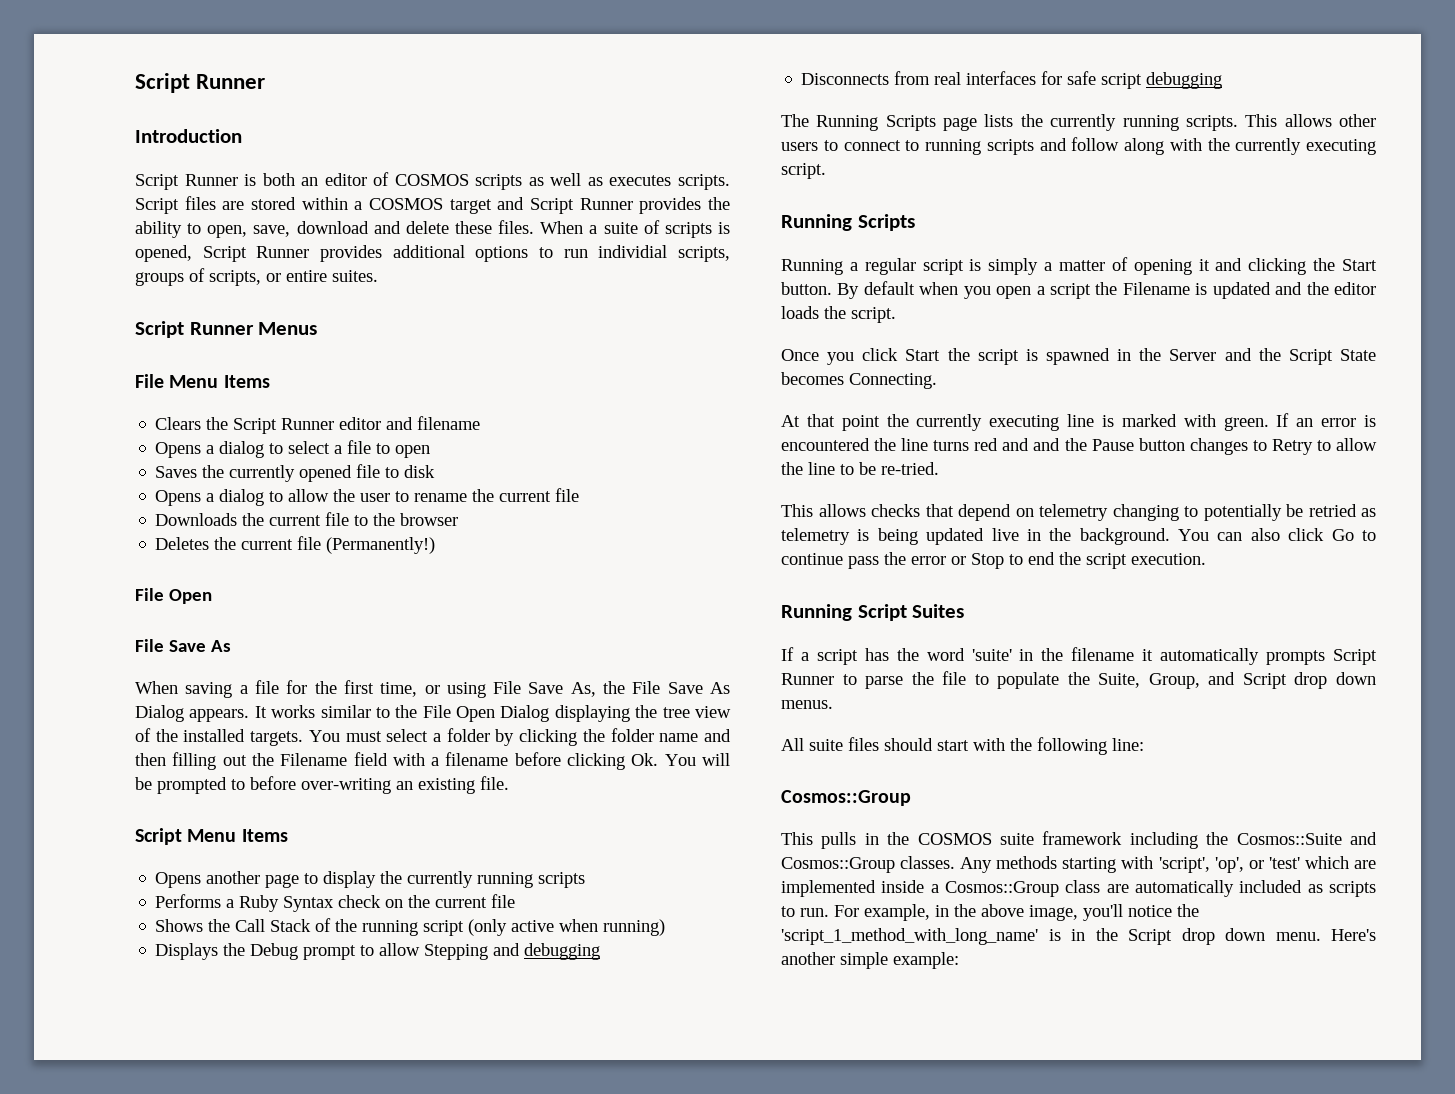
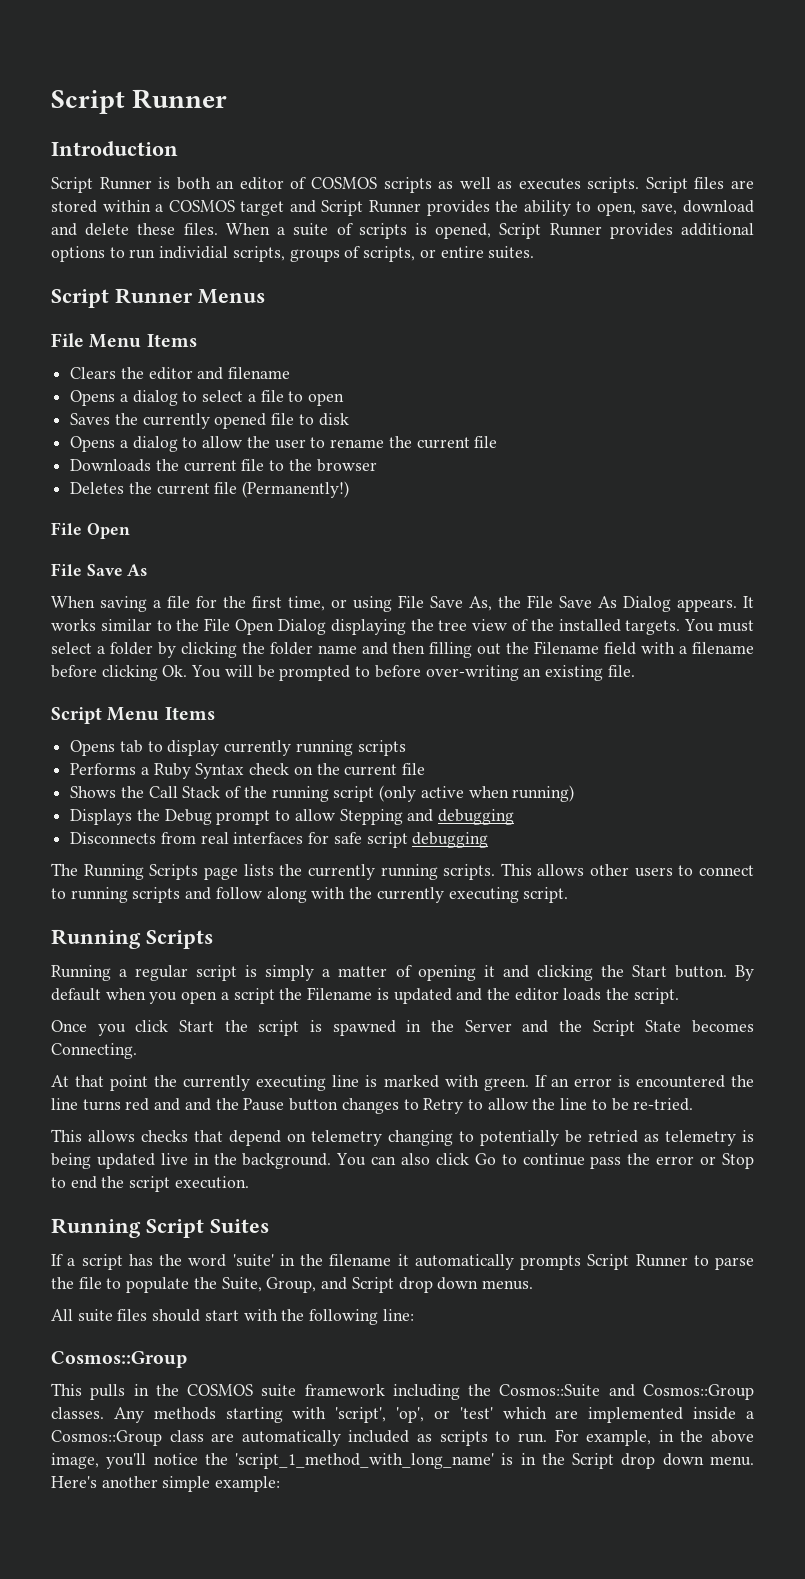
- Clears the Script Runner editor and filename
+ Clears the editor and filename
- Opens another page to display the currently running scripts
+ Opens tab to display currently running scripts

